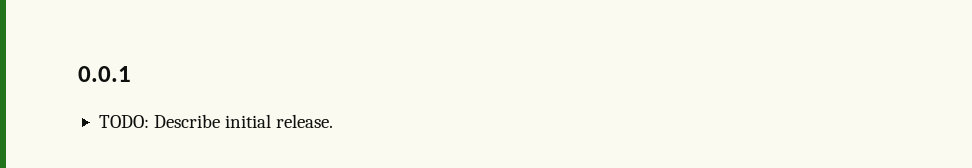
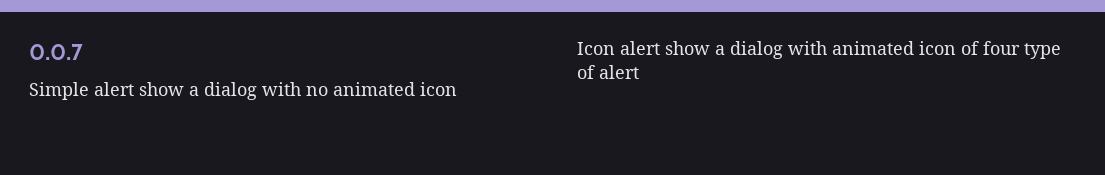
- 0.0.1
- TODO: Describe initial release.
+ 0.0.7
+ Simple alert show a dialog with no animated icon
+ Icon alert show a dialog with animated icon of four type of alert

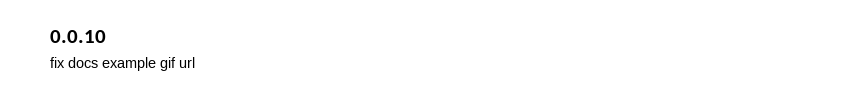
- 0.0.7
- Simple alert show a dialog with no animated icon
- Icon alert show a dialog with animated icon of four type of alert
+ 0.0.10
+ fix docs example gif url

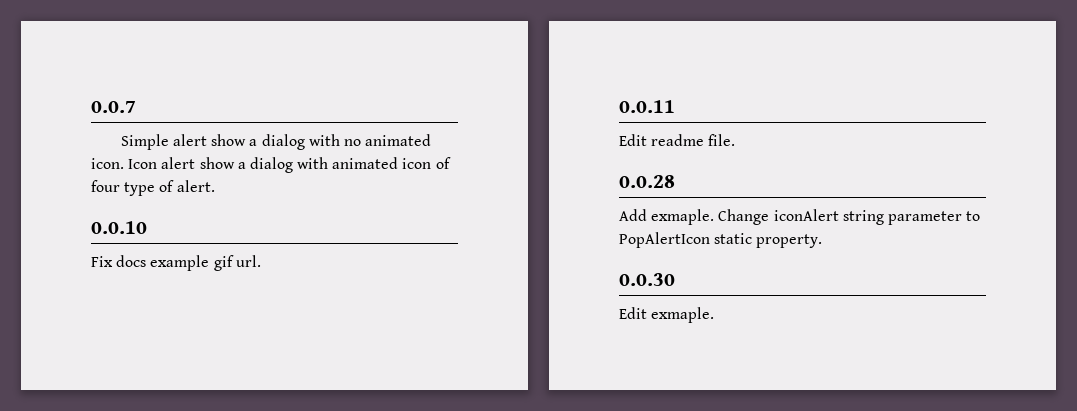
+ 0.0.7
+ Simple alert show a dialog with no animated icon. Icon alert show a dialog with animated icon of four type of alert.
- fix docs example gif url
+ Fix docs example gif url.
+ 0.0.11
+ Edit readme file.
+ 0.0.28
+ Add exmaple. Change iconAlert string parameter to PopAlertIcon static property.
+ 0.0.30
+ Edit exmaple.

